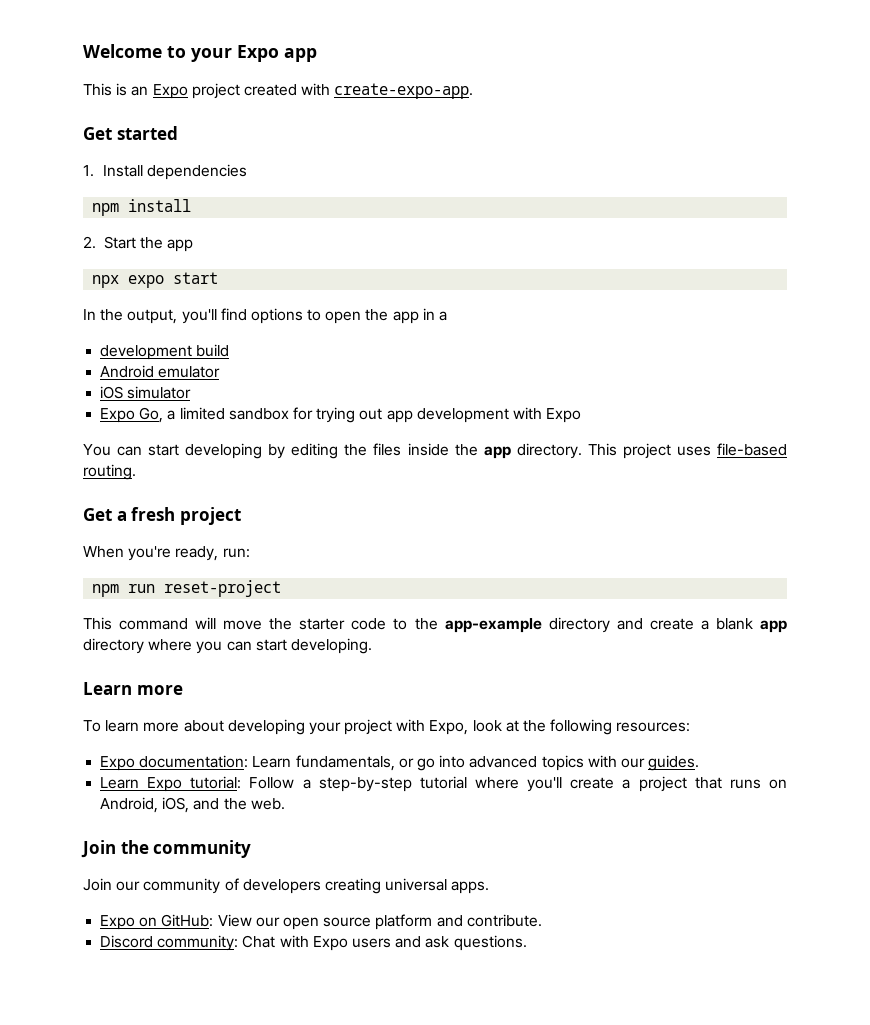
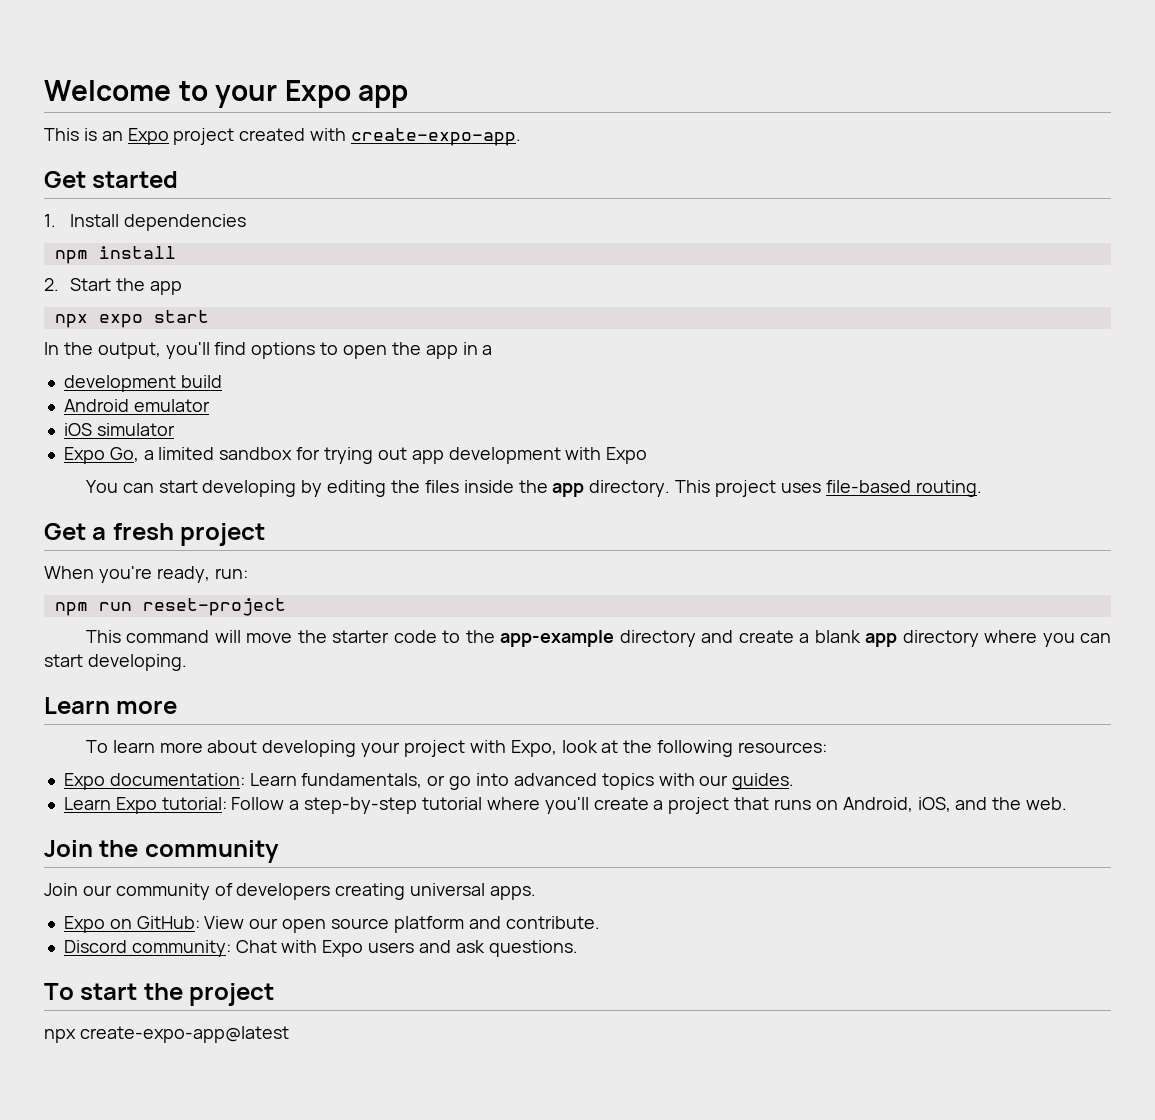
+ To start the project
+ npx create-expo-app@latest

